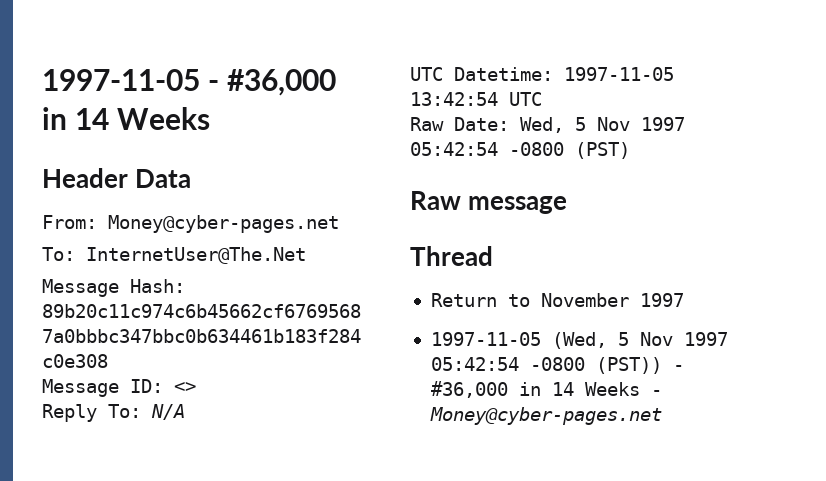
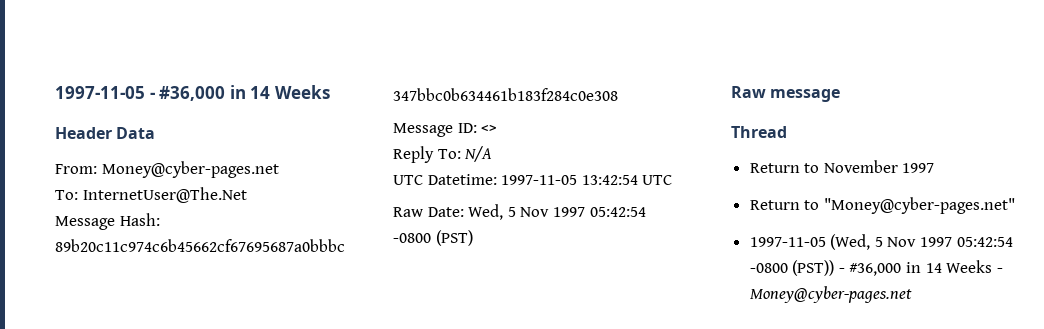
+ Return to "Money@cyber-pages.net"

